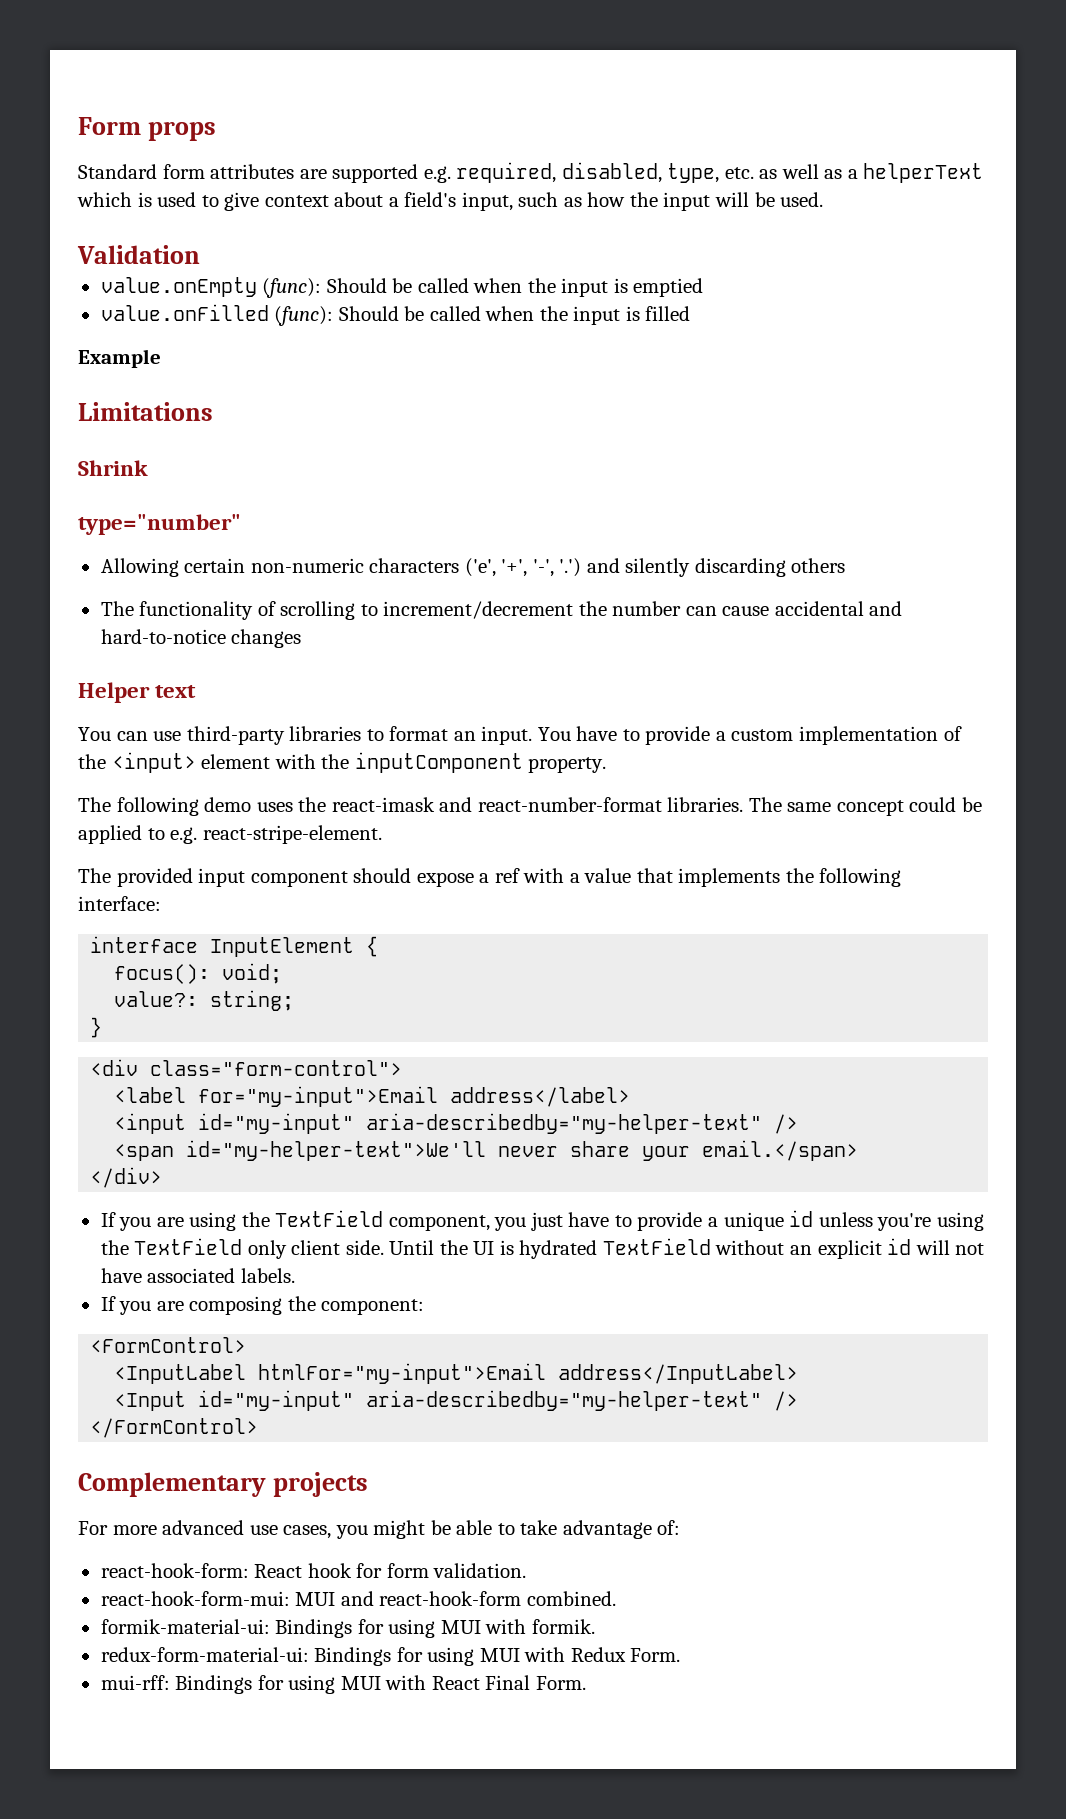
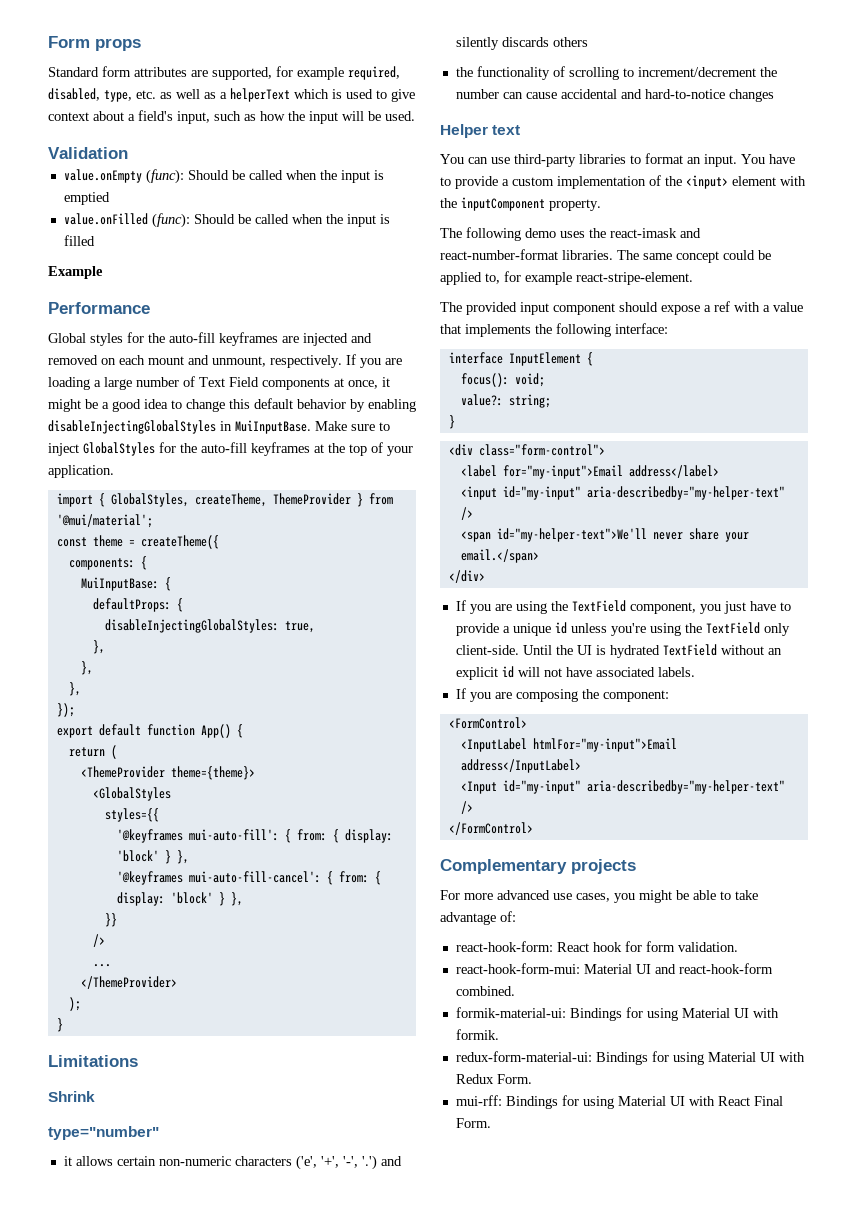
- Standard form attributes are supported e.g. required, disabled, type, etc. as well as a helperText which is used to give context about a field's input, such as how the input will be used.
+ Standard form attributes are supported, for example required, disabled, type, etc. as well as a helperText which is used to give context about a field's input, such as how the input will be used.
+ Performance
+ Global styles for the auto-fill keyframes are injected and removed on each mount and unmount, respectively. If you are loading a large number of Text Field components at once, it might be a good idea to change this default behavior by enabling disableInjectingGlobalStyles in MuiInputBase. Make sure to inject GlobalStyles for the auto-fill keyframes at the top of your application.
+ import { GlobalStyles, createTheme, ThemeProvider } from '@mui/material';
+ const theme = createTheme({
+ components: {
+ MuiInputBase: {
+ defaultProps: {
+ disableInjectingGlobalStyles: true,
+ },
+ },
+ },
+ });
+ export default function App() {
+ return (
+ <ThemeProvider theme={theme}>
+ <GlobalStyles
+ styles={{
+ '@keyframes mui-auto-fill': { from: { display: 'block' } },
+ '@keyframes mui-auto-fill-cancel': { from: { display: 'block' } },
+ }}
+ />
+ ...
+ </ThemeProvider>
+ );
+ }
- Allowing certain non-numeric characters ('e', '+', '-', '.') and silently discarding others
+ it allows certain non-numeric characters ('e', '+', '-', '.') and silently discards others
- The functionality of scrolling to increment/decrement the number can cause accidental and hard-to-notice changes
+ the functionality of scrolling to increment/decrement the number can cause accidental and hard-to-notice changes
- The same concept could be applied to e.g. react-stripe-element.
+ The same concept could be applied to, for example react-stripe-element.
- If you are using the TextField component, you just have to provide a unique id unless you're using the TextField only client side.
+ If you are using the TextField component, you just have to provide a unique id unless you're using the TextField only client-side.
- react-hook-form-mui: MUI and react-hook-form combined.
+ react-hook-form-mui: Material UI and react-hook-form combined.
- formik-material-ui: Bindings for using MUI with formik.
+ formik-material-ui: Bindings for using Material UI with formik.
- redux-form-material-ui: Bindings for using MUI with Redux Form.
+ redux-form-material-ui: Bindings for using Material UI with Redux Form.
- mui-rff: Bindings for using MUI with React Final Form.
+ mui-rff: Bindings for using Material UI with React Final Form.

